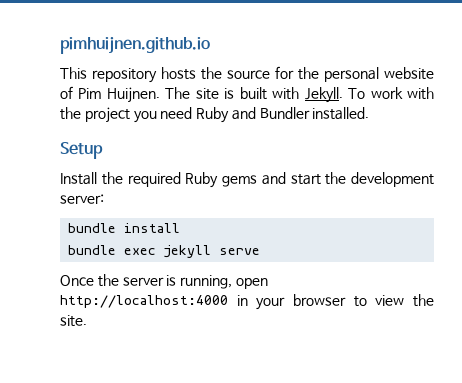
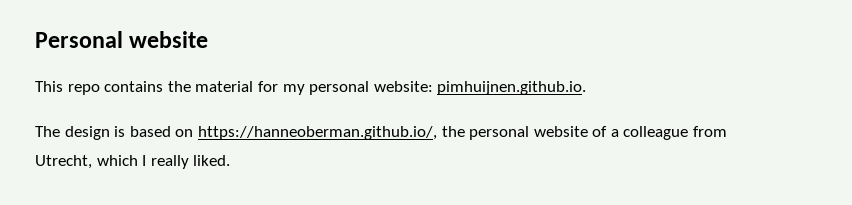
- pimhuijnen.github.io
+ Personal website
- This repository hosts the source for the personal website of Pim Huijnen. The site is built with Jekyll. To work with the project you need Ruby and Bundler installed.
- Setup
- Install the required Ruby gems and start the development server:
- bundle install
- bundle exec jekyll serve
- Once the server is running, open http://localhost:4000 in your browser to view the site.
+ This repo contains the material for my personal website: pimhuijnen.github.io.
+ The design is based on https://hanneoberman.github.io/, the personal website of a colleague from Utrecht, which I really liked.

